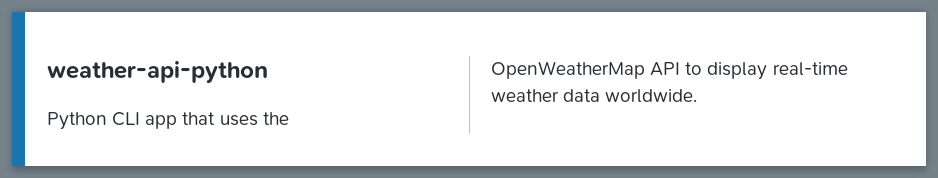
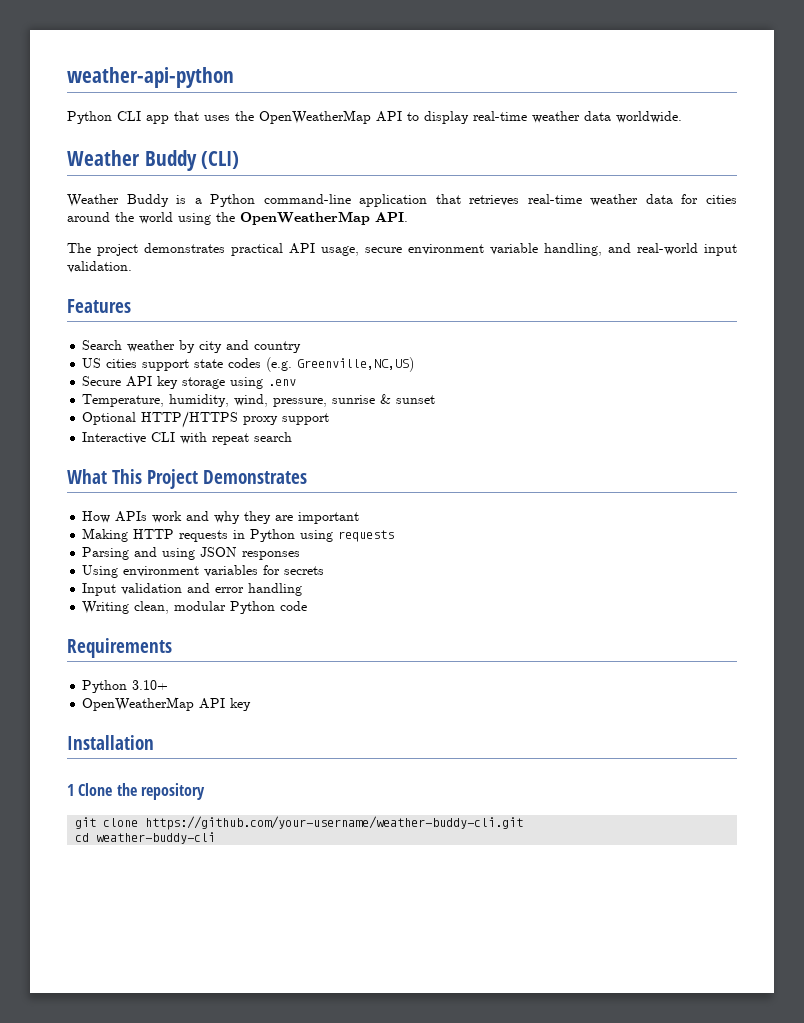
+ Weather Buddy (CLI)
+ Weather Buddy is a Python command-line application that retrieves real-time weather data for cities around the world using the OpenWeatherMap API.
+ The project demonstrates practical API usage, secure environment variable handling, and real-world input validation.
+ Features
+ Search weather by city and country
+ US cities support state codes (e.g. Greenville,NC,US)
+ Secure API key storage using .env
+ Temperature, humidity, wind, pressure, sunrise & sunset
+ Optional HTTP/HTTPS proxy support
+ Interactive CLI with repeat search
+ What This Project Demonstrates
+ How APIs work and why they are important
+ Making HTTP requests in Python using requests
+ Parsing and using JSON responses
+ Using environment variables for secrets
+ Input validation and error handling
+ Writing clean, modular Python code
+ Requirements
+ Python 3.10+
+ OpenWeatherMap API key
+ Installation
+ 1 Clone the repository
+ git clone https://github.com/your-username/weather-buddy-cli.git
+ cd weather-buddy-cli

